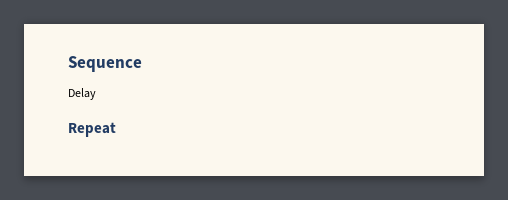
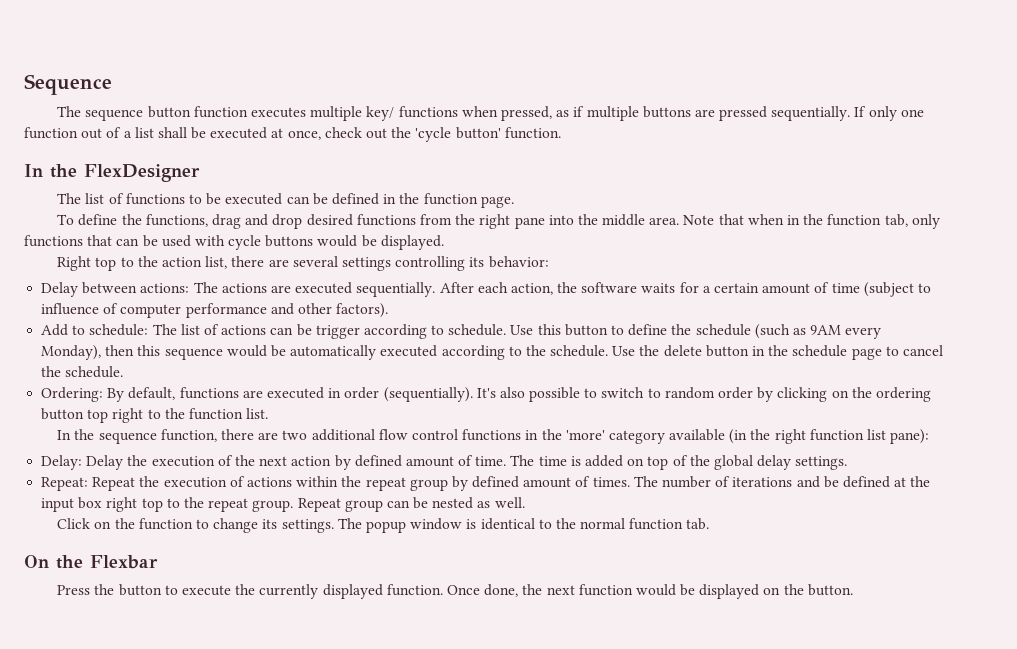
- Delay
- Repeat
+ The sequence button function executes multiple key/ functions when pressed, as if multiple buttons are pressed sequentially. If only one function out of a list shall be executed at once, check out the 'cycle button' function.
+ In the FlexDesigner
+ The list of functions to be executed can be defined in the function page.
+ To define the functions, drag and drop desired functions from the right pane into the middle area. Note that when in the function tab, only functions that can be used with cycle buttons would be displayed.
+ Right top to the action list, there are several settings controlling its behavior:
+ Delay between actions: The actions are executed sequentially. After each action, the software waits for a certain amount of time (subject to influence of computer performance and other factors).
+ Add to schedule: The list of actions can be trigger according to schedule. Use this button to define the schedule (such as 9AM every Monday), then this sequence would be automatically executed according to the schedule. Use the delete button in the schedule page to cancel the schedule.
+ Ordering: By default, functions are executed in order (sequentially). It's also possible to switch to random order by clicking on the ordering button top right to the function list.
+ In the sequence function, there are two additional flow control functions in the 'more' category available (in the right function list pane):
+ Delay: Delay the execution of the next action by defined amount of time. The time is added on top of the global delay settings.
+ Repeat: Repeat the execution of actions within the repeat group by defined amount of times. The number of iterations and be defined at the input box right top to the repeat group. Repeat group can be nested as well.
+ Click on the function to change its settings. The popup window is identical to the normal function tab.
+ On the Flexbar
+ Press the button to execute the currently displayed function. Once done, the next function would be displayed on the button.

